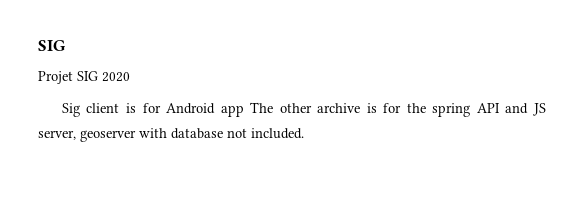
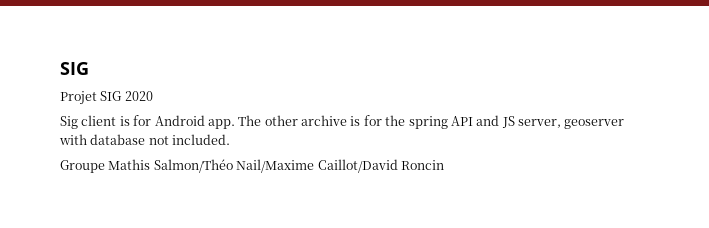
- Sig client is for Android app The other archive is for the spring API and JS server, geoserver with database not included.
+ Sig client is for Android app. The other archive is for the spring API and JS server, geoserver with database not included.
+ Groupe Mathis Salmon/Théo Nail/Maxime Caillot/David Roncin

